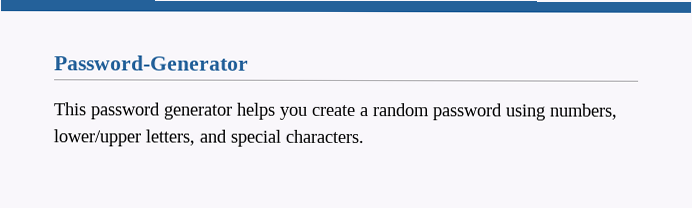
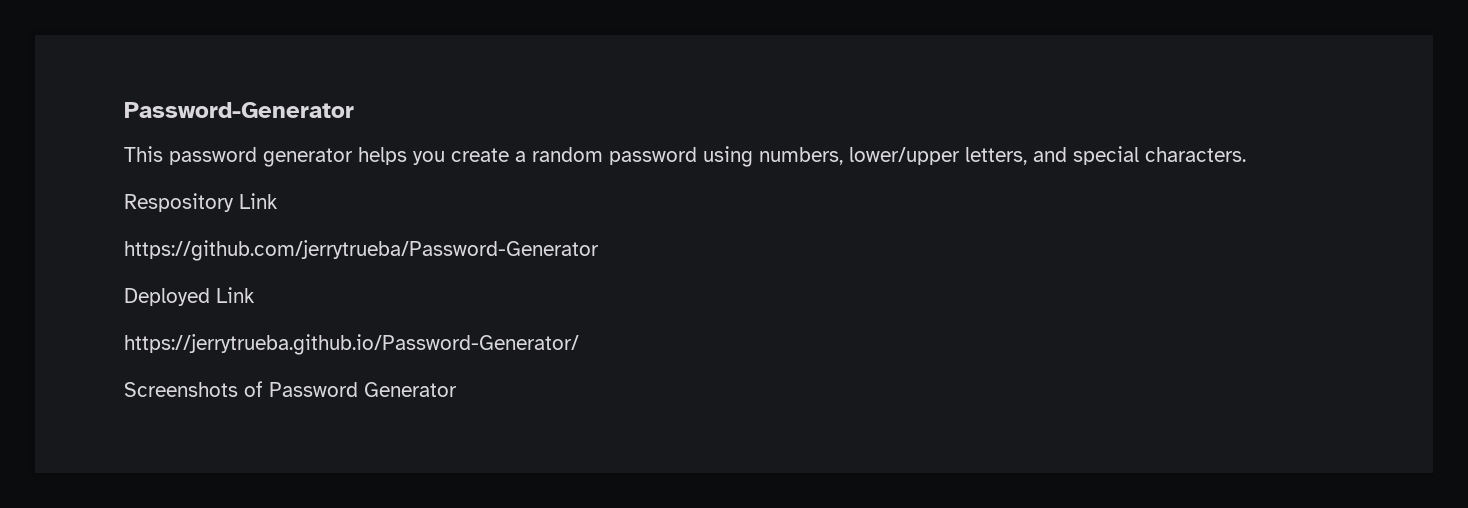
+ Respository Link
+ https://github.com/jerrytrueba/Password-Generator
+ Deployed Link
+ https://jerrytrueba.github.io/Password-Generator/
+ Screenshots of Password Generator

